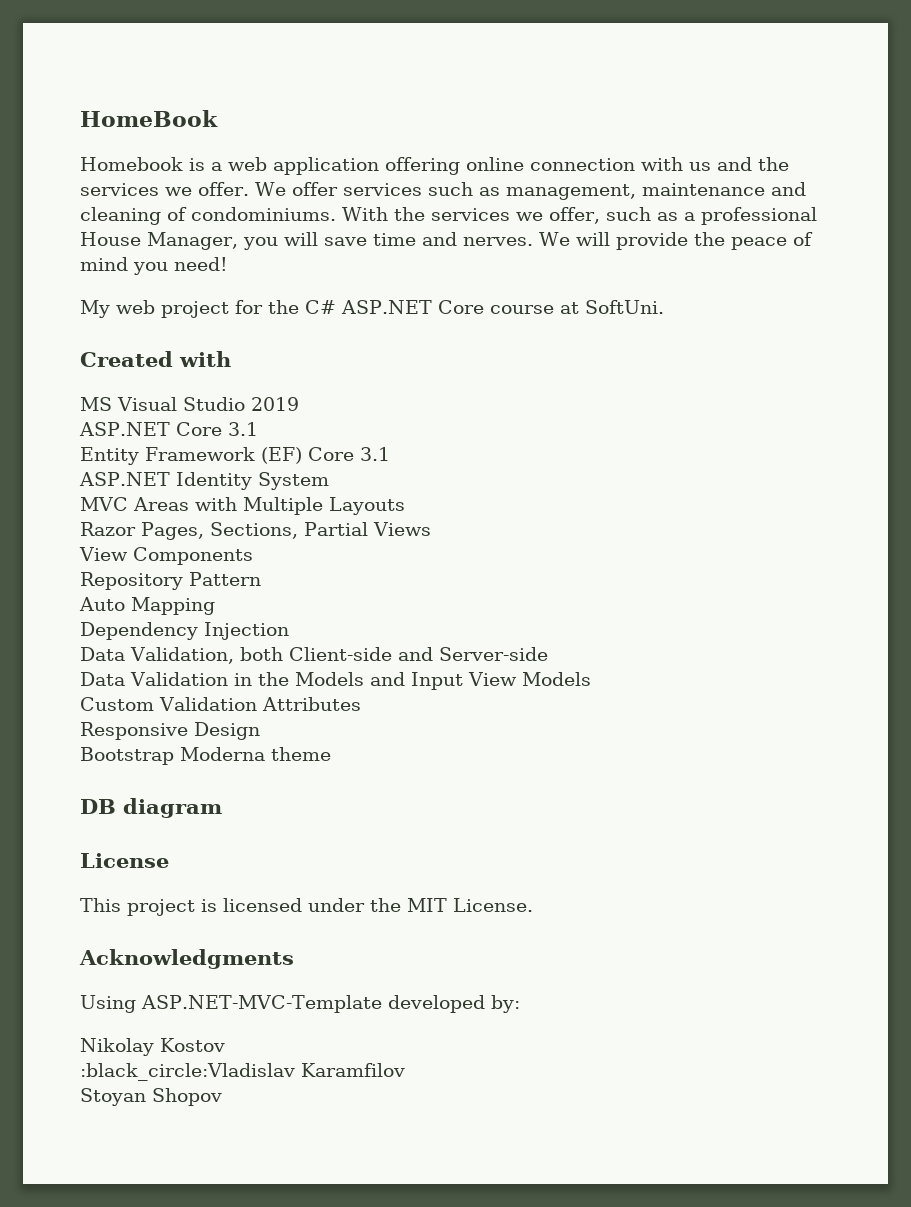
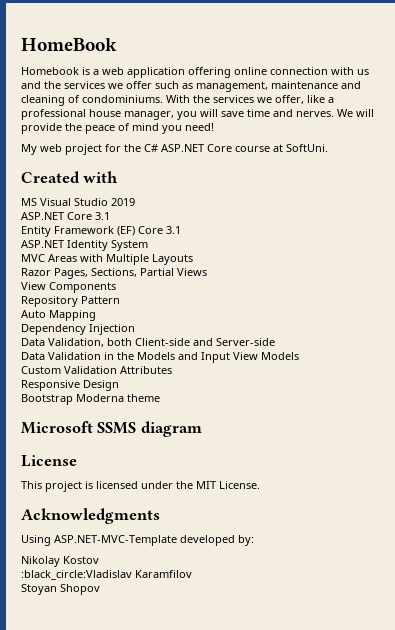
- Homebook is a web application offering online connection with us and the services we offer. We offer services such as management, maintenance and cleaning of condominiums.
+ Homebook is a web application offering online connection with us and the services we offer such as management, maintenance and cleaning of condominiums.
- With the services we offer, such as a professional House Manager, you will save time and nerves.
+ With the services we offer, like a professional house manager, you will save time and nerves.
- DB diagram
+ Microsoft SSMS diagram

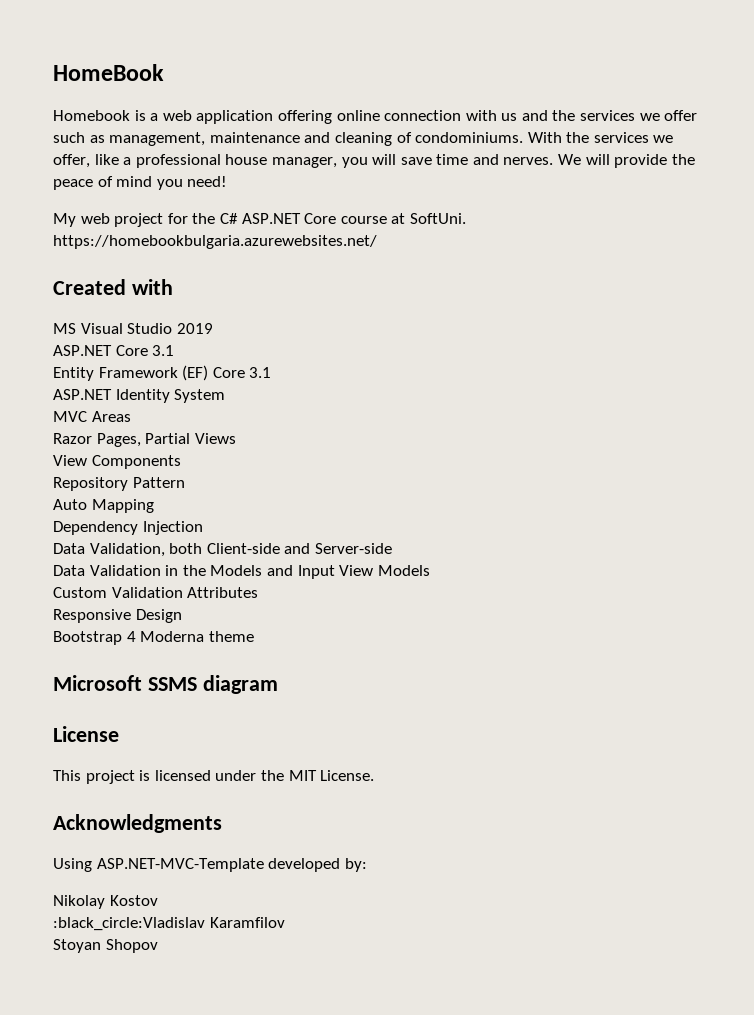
- My web project for the C# ASP.NET Core course at SoftUni.
+ My web project for the C# ASP.NET Core course at SoftUni. https://homebookbulgaria.azurewebsites.net/
- MVC Areas with Multiple Layouts
+ MVC Areas
- Razor Pages, Sections, Partial Views
+ Razor Pages, Partial Views
- Bootstrap Moderna theme
+ Bootstrap 4 Moderna theme

